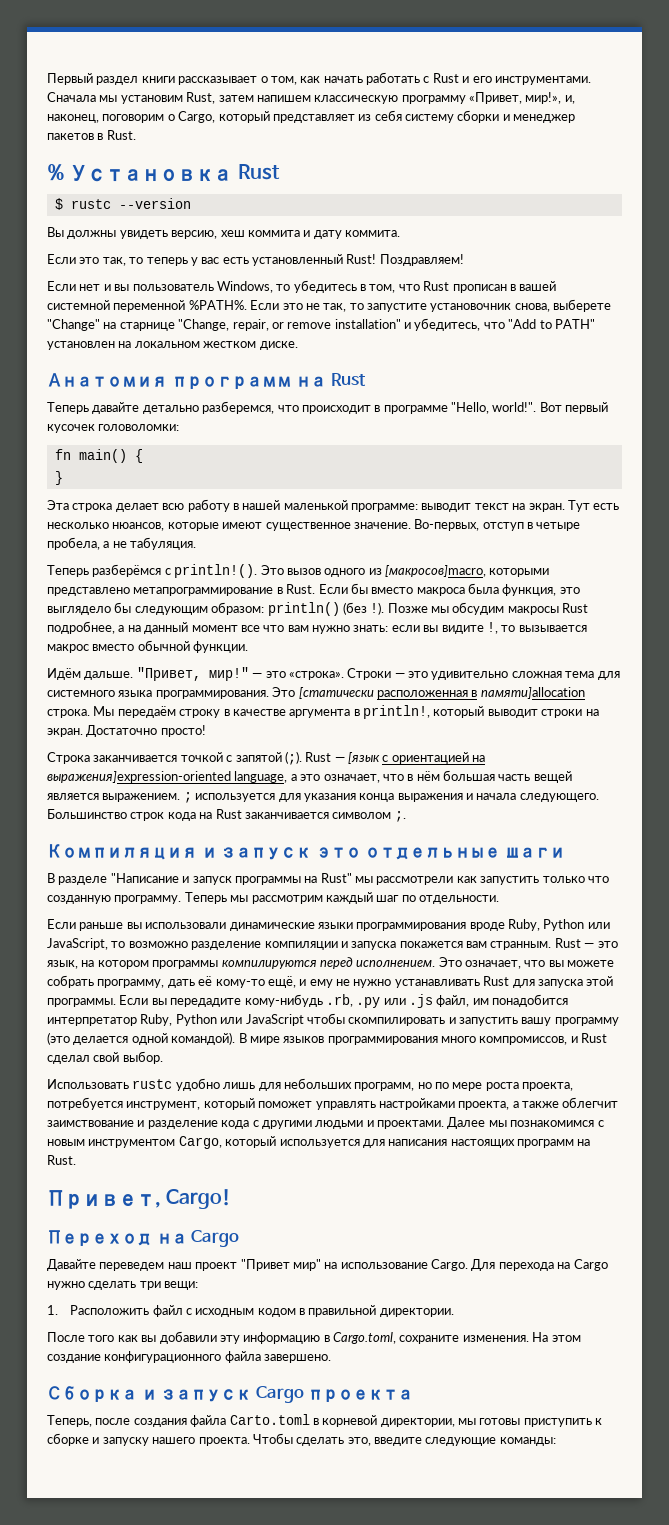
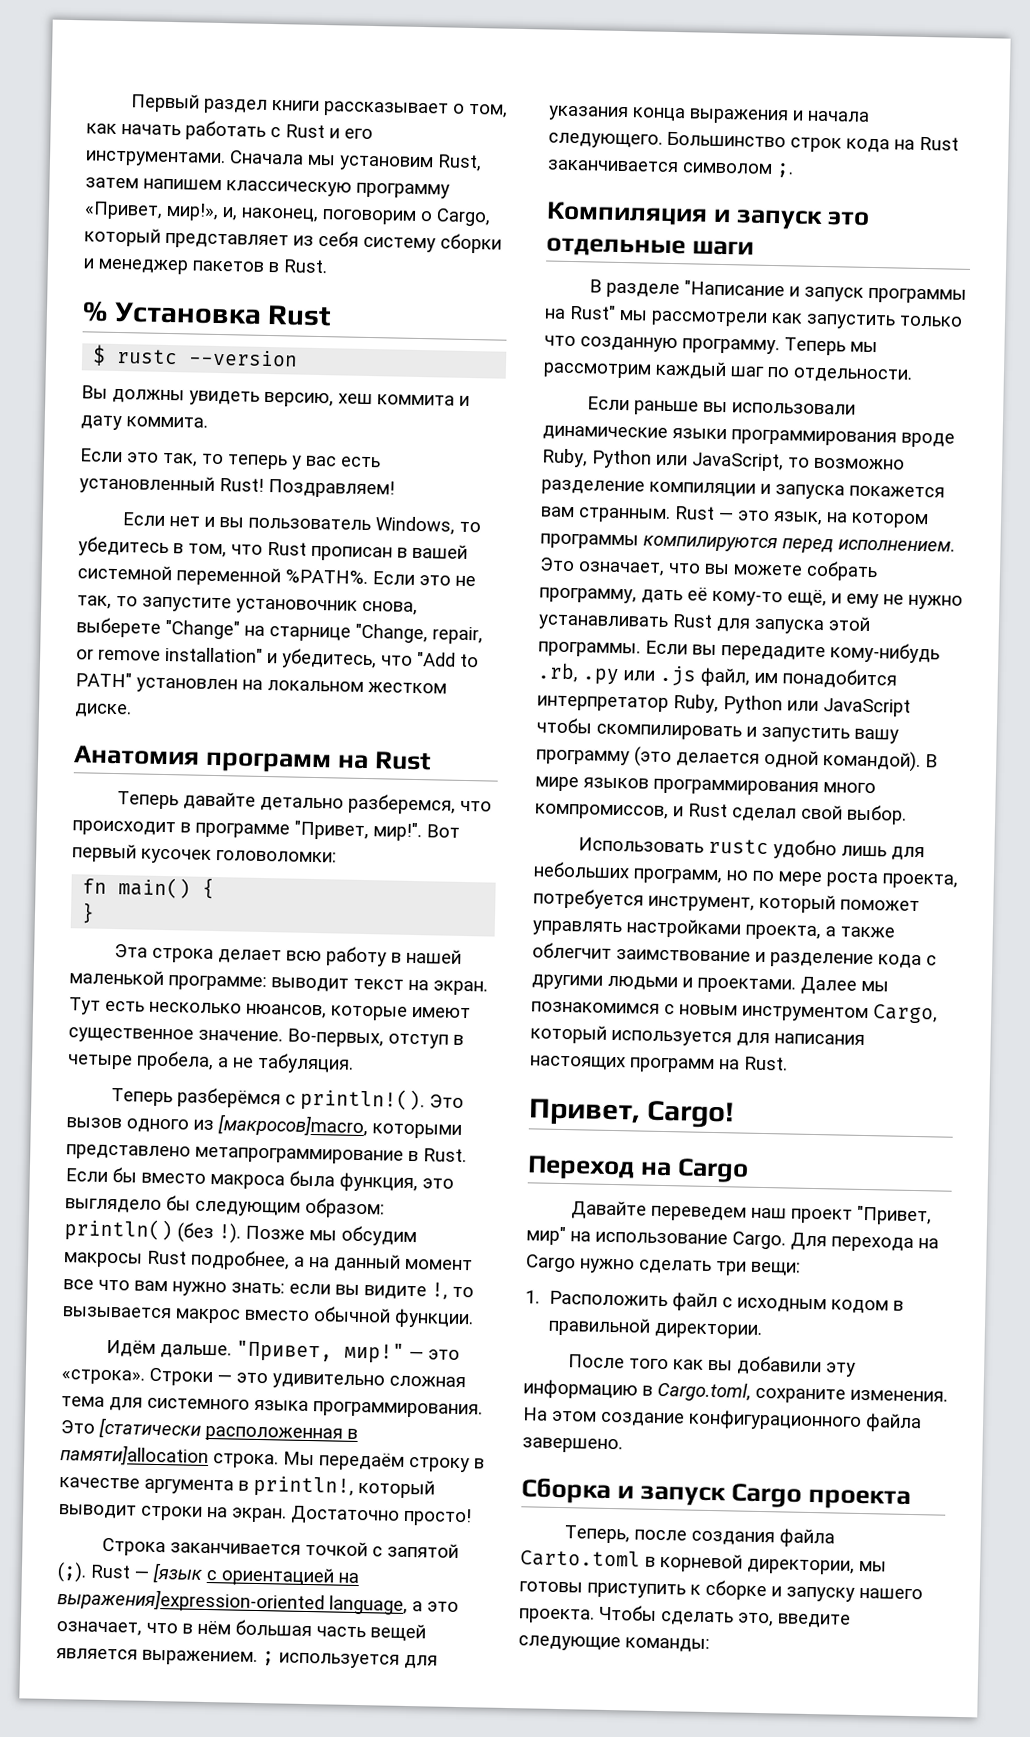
- Теперь давайте детально разберемся, что происходит в программе "Hello, world!".
+ Теперь давайте детально разберемся, что происходит в программе "Привет, мир!".
- Давайте переведем наш проект "Привет мир" на использование Cargo.
+ Давайте переведем наш проект "Привет, мир" на использование Cargo.

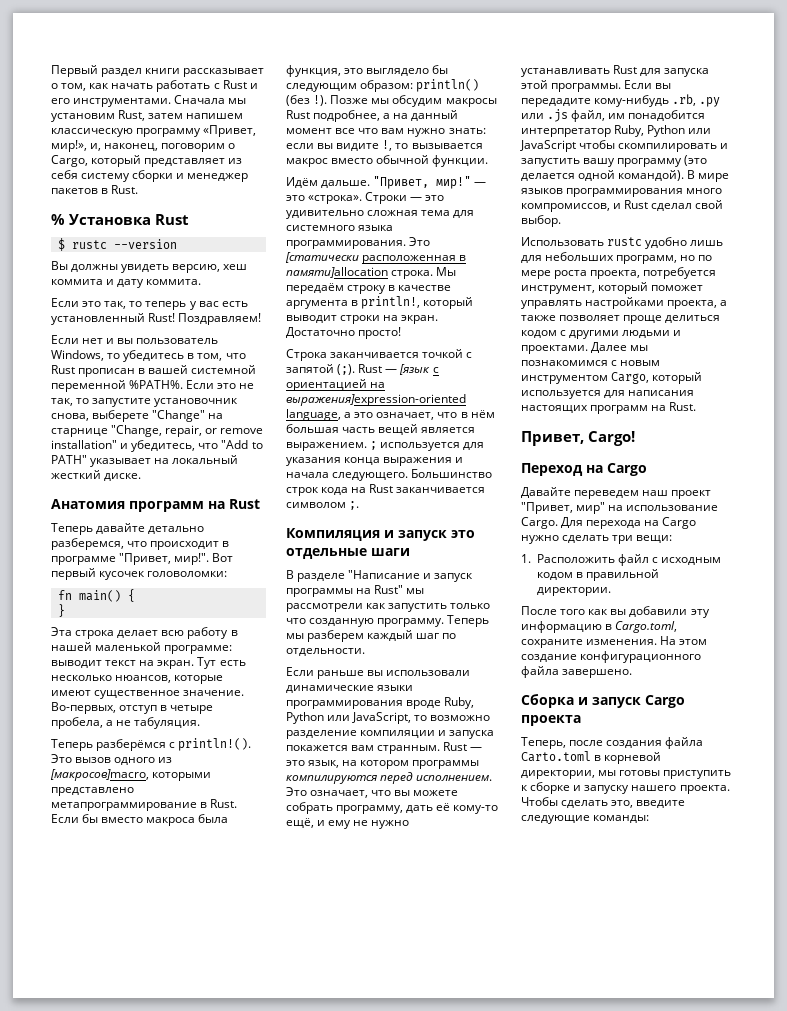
- Если это не так, то запустите установочник снова, выберете "Change" на старнице "Change, repair, or remove installation" и убедитесь, что "Add to PATH" установлен на локальном жестком диске.
+ Если это не так, то запустите установочник снова, выберете "Change" на старнице "Change, repair, or remove installation" и убедитесь, что "Add to PATH" указывает на локальный жесткий диске.
- Теперь мы рассмотрим каждый шаг по отдельности.
+ Теперь мы разберем каждый шаг по отдельности.
- Использовать rustc удобно лишь для небольших программ, но по мере роста проекта, потребуется инструмент, который поможет управлять настройками проекта, а также облегчит заимствование и разделение кода с другими людьми и проектами.
+ Использовать rustc удобно лишь для небольших программ, но по мере роста проекта, потребуется инструмент, который поможет управлять настройками проекта, а также позволяет проще делиться кодом с другими людьми и проектами.

